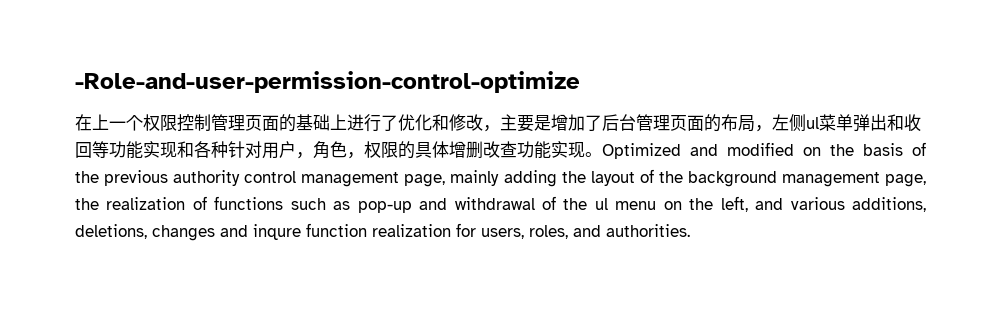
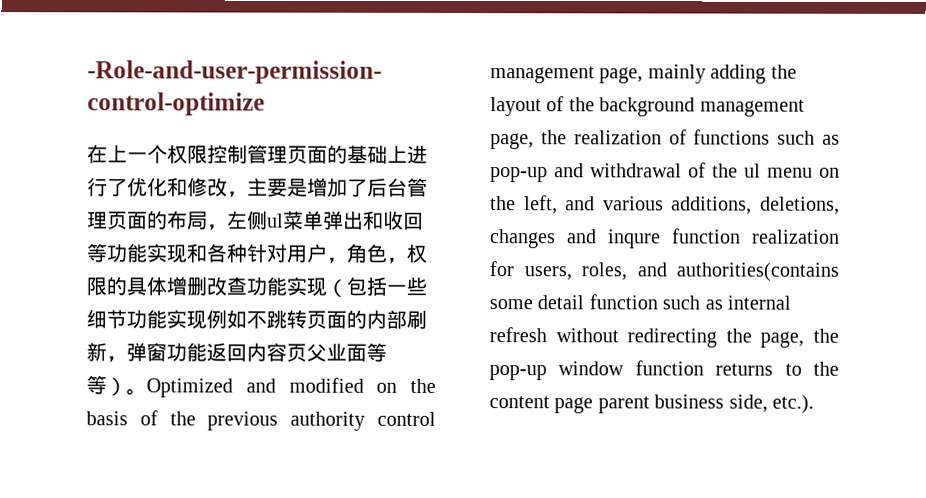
- 在上一个权限控制管理页面的基础上进行了优化和修改，主要是增加了后台管理页面的布局，左侧ul菜单弹出和收回等功能实现和各种针对用户，角色，权限的具体增删改查功能实现。
+ 在上一个权限控制管理页面的基础上进行了优化和修改，主要是增加了后台管理页面的布局，左侧ul菜单弹出和收回等功能实现和各种针对用户，角色，权限的具体增删改查功能实现（包括一些细节功能实现例如不跳转页面的内部刷新，弹窗功能返回内容页父业面等等）。
- Optimized and modified on the basis of the previous authority control management page, mainly adding the layout of the background management page, the realization of functions such as pop-up and withdrawal of the ul menu on the left, and various additions, deletions, changes and inqure function realization for users, roles, and authorities.
+ Optimized and modified on the basis of the previous authority control management page, mainly adding the layout of the background management page, the realization of functions such as pop-up and withdrawal of the ul menu on the left, and various additions, deletions, changes and inqure function realization for users, roles, and authorities(contains some detail function such as internal refresh without redirecting the page, the pop-up window function returns to the content page parent business side, etc.).

